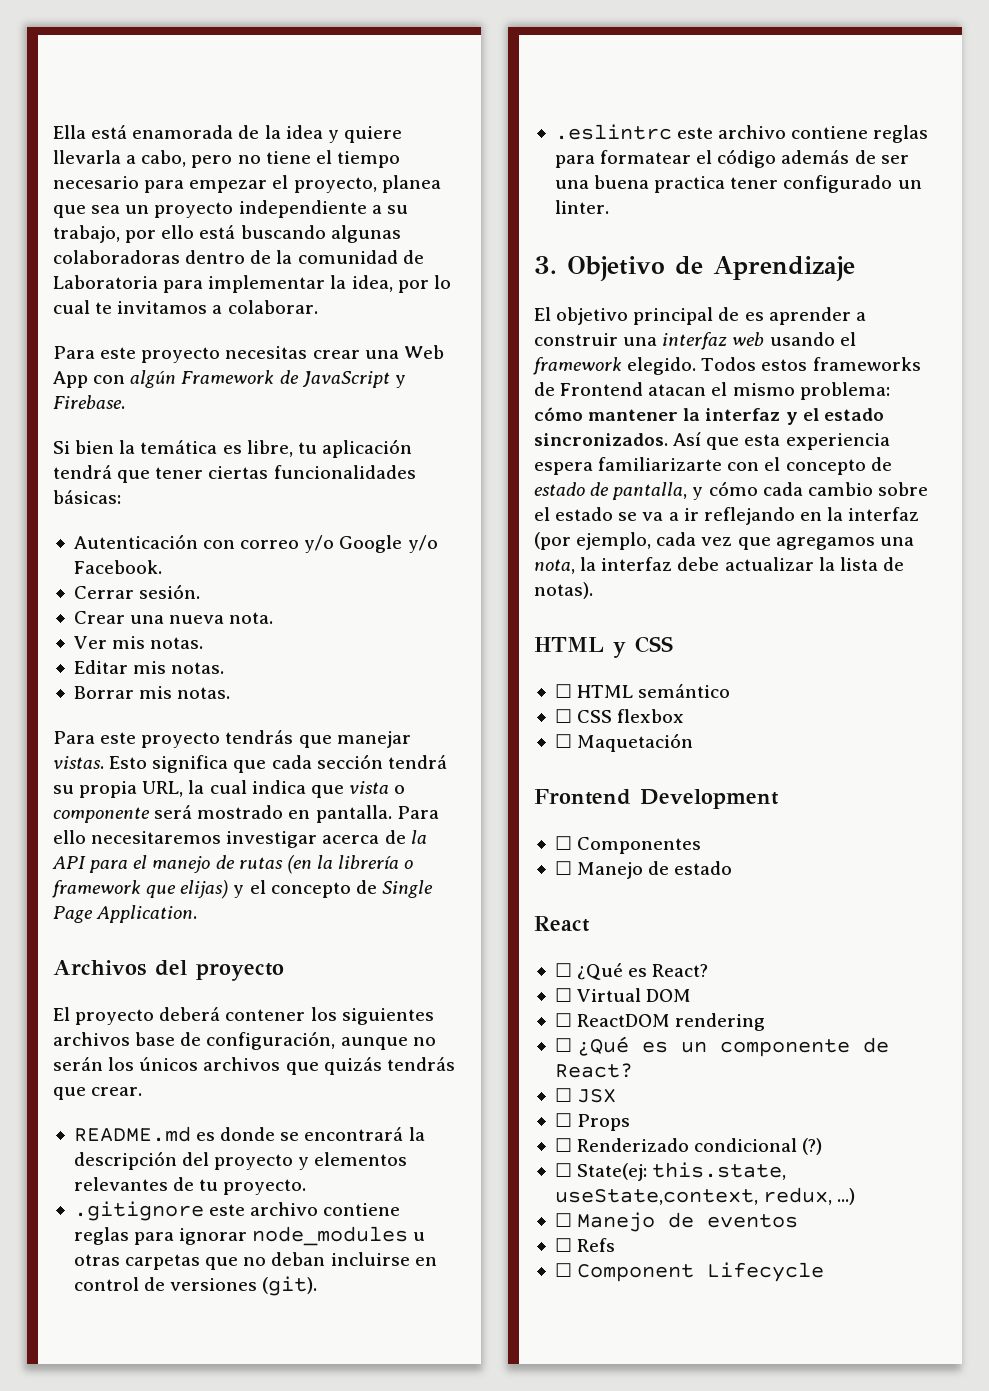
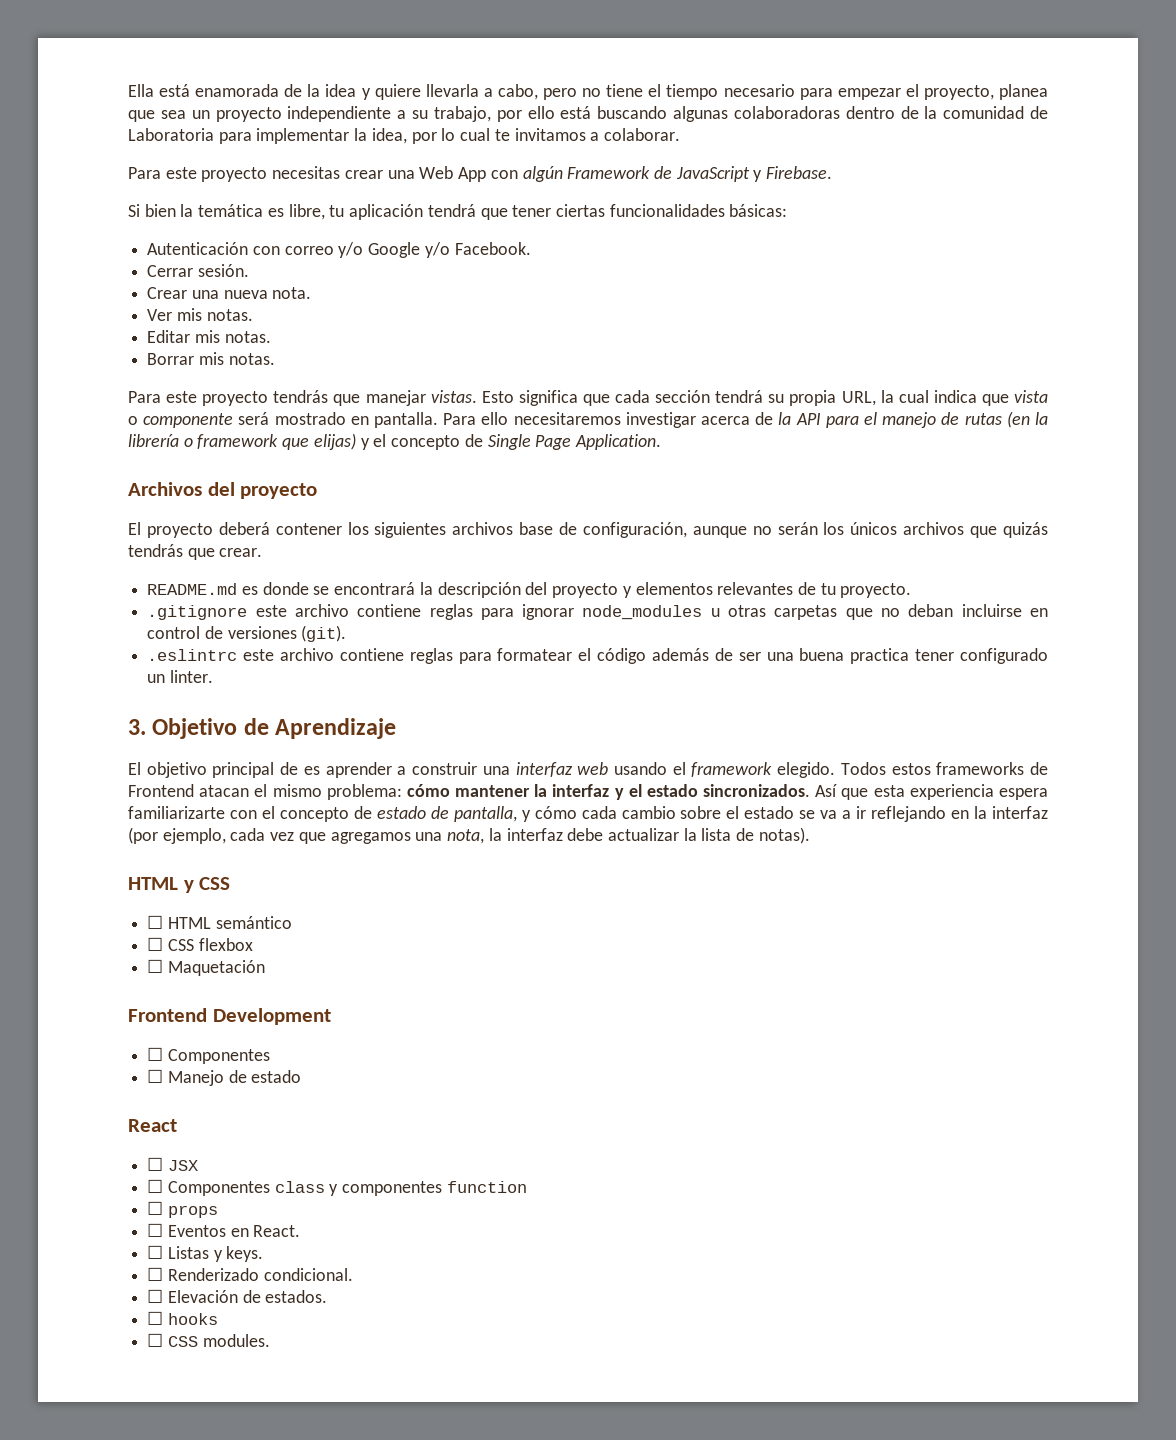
- ☐ ¿Qué es React?
- ☐ Virtual DOM
- ☐ ReactDOM rendering
- ☐ ¿Qué es un componente de React?
  ☐ JSX
- ☐ Props
+ ☐ Componentes class y componentes function
+ ☐ props
+ ☐ Eventos en React.
+ ☐ Listas y keys.
- ☐ Renderizado condicional (?)
- ☐ State(ej: this.state, useState,context, redux, ...)
- ☐ Manejo de eventos
- ☐ Refs
- ☐ Component Lifecycle
+ ☐ Renderizado condicional.
+ ☐ Elevación de estados.
+ ☐ hooks
+ ☐ CSS modules.

